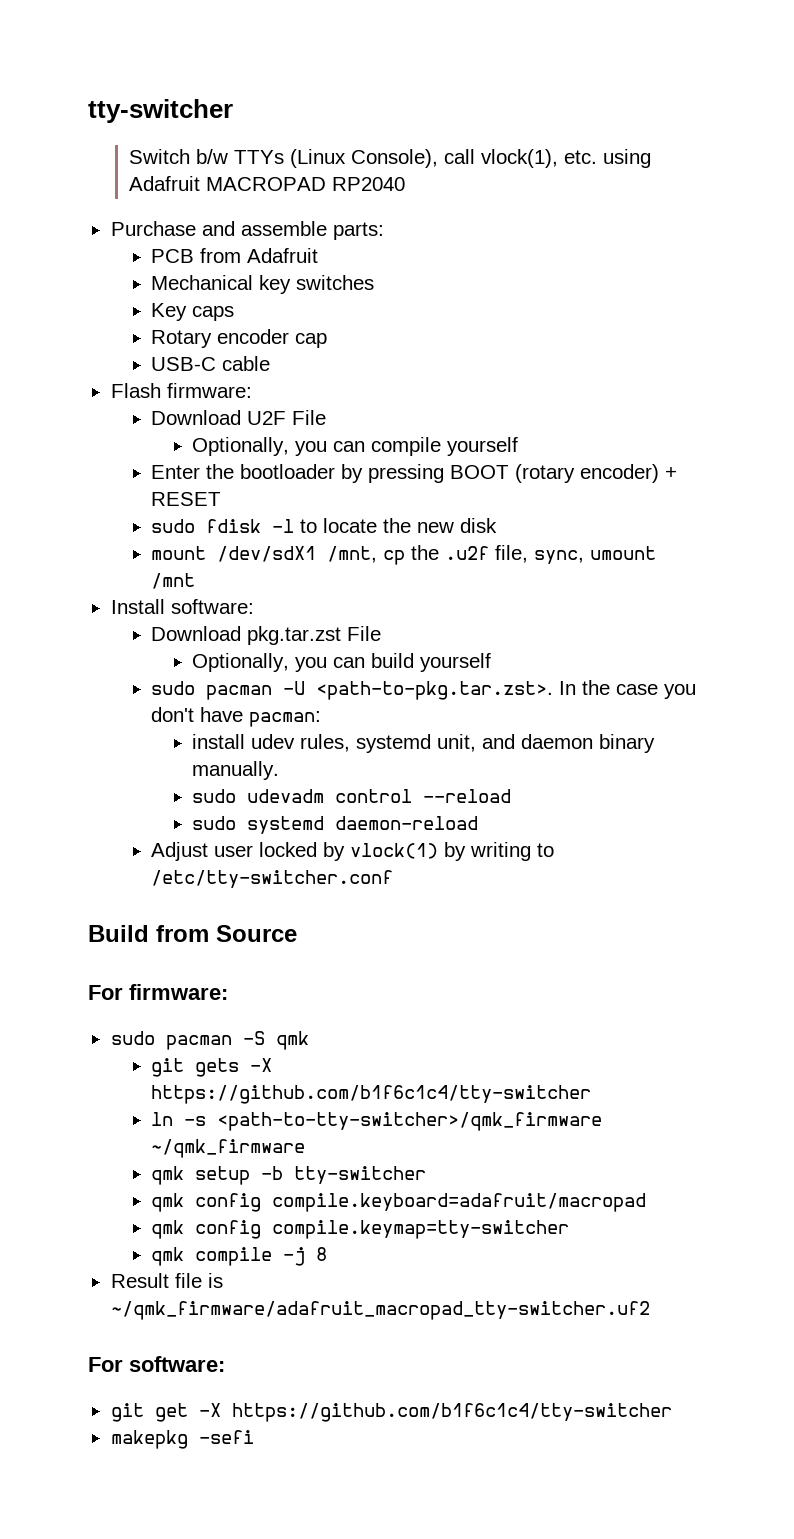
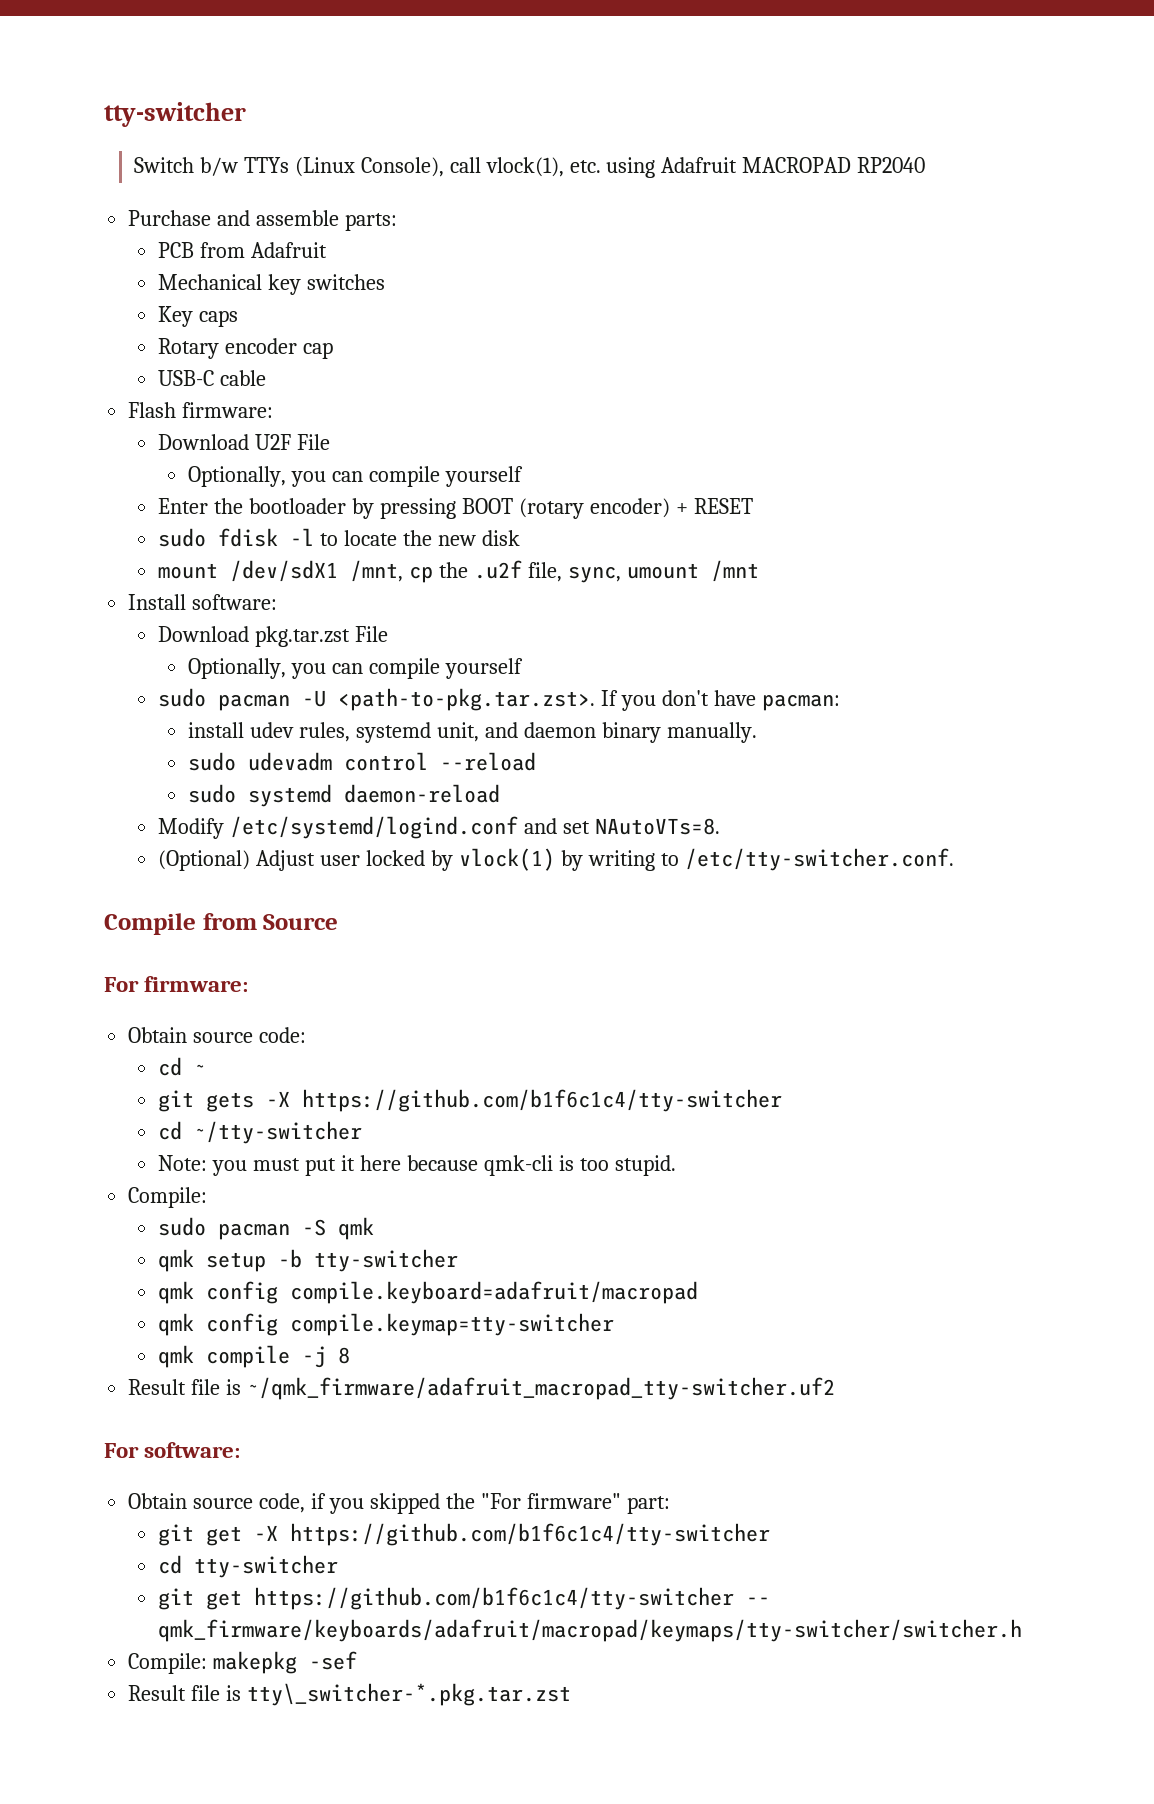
  Download pkg.tar.zst File
- Optionally, you can build yourself
+ Optionally, you can compile yourself
- sudo pacman -U <path-to-pkg.tar.zst>. In the case you don't have pacman:
+ sudo pacman -U <path-to-pkg.tar.zst>. If you don't have pacman:
- Adjust user locked by vlock(1) by writing to /etc/tty-switcher.conf
- Build from Source
+ Modify /etc/systemd/logind.conf and set NAutoVTs=8.
+ (Optional) Adjust user locked by vlock(1) by writing to /etc/tty-switcher.conf.
+ Compile from Source
- sudo pacman -S qmk
+ Obtain source code:
+ cd ~
- ln -s <path-to-tty-switcher>/qmk_firmware ~/qmk_firmware
+ cd ~/tty-switcher
+ Note: you must put it here because qmk-cli is too stupid.
+ Compile:
+ sudo pacman -S qmk
+ Obtain source code, if you skipped the "For firmware" part:
  git get -X https://github.com/b1f6c1c4/tty-switcher
- makepkg -sefi
+ cd tty-switcher
+ git get https://github.com/b1f6c1c4/tty-switcher -- qmk_firmware/keyboards/adafruit/macropad/keymaps/tty-switcher/switcher.h
+ Compile: makepkg -sef
+ Result file is tty\_switcher-*.pkg.tar.zst

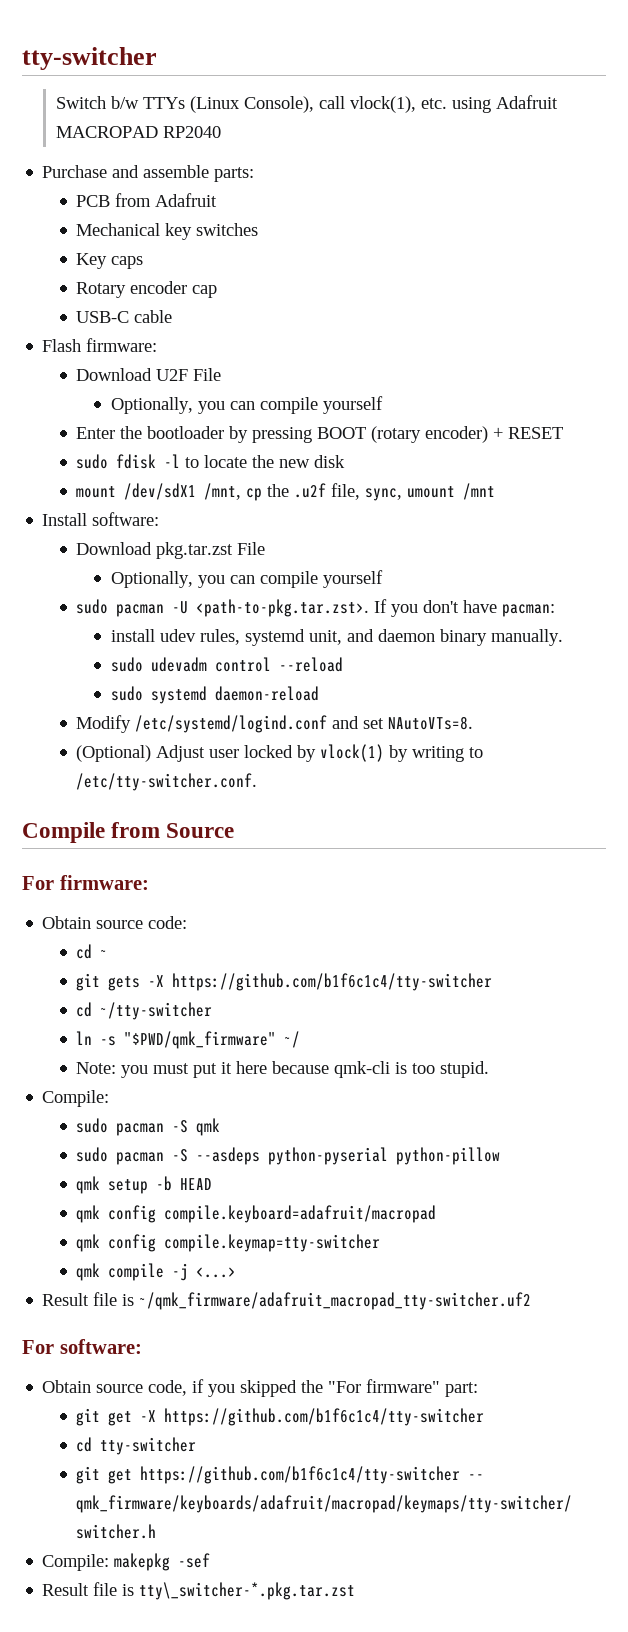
+ ln -s "$PWD/qmk_firmware" ~/
+ sudo pacman -S --asdeps python-pyserial python-pillow
- qmk setup -b tty-switcher
+ qmk setup -b HEAD
- qmk compile -j 8
+ qmk compile -j <...>

